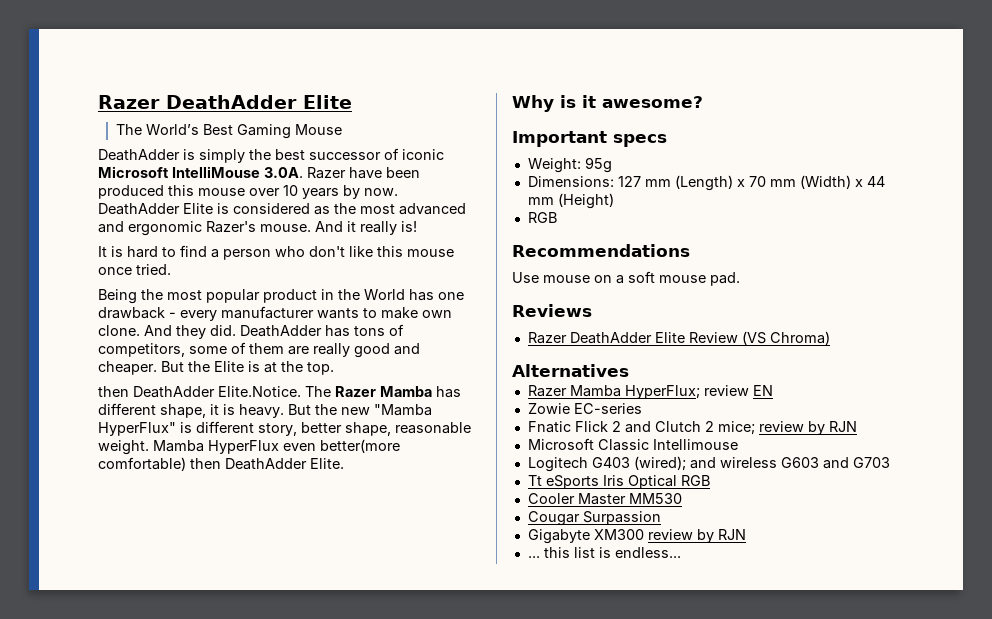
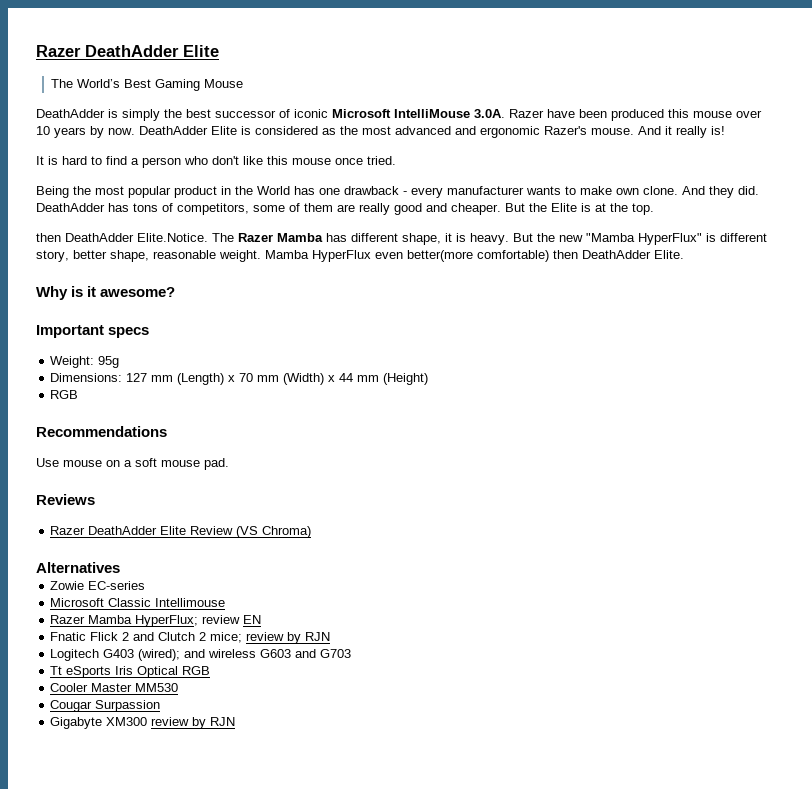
+ Zowie EC-series
+ Microsoft Classic Intellimouse
- Zowie EC-series
- Microsoft Classic Intellimouse
- ... this list is endless...

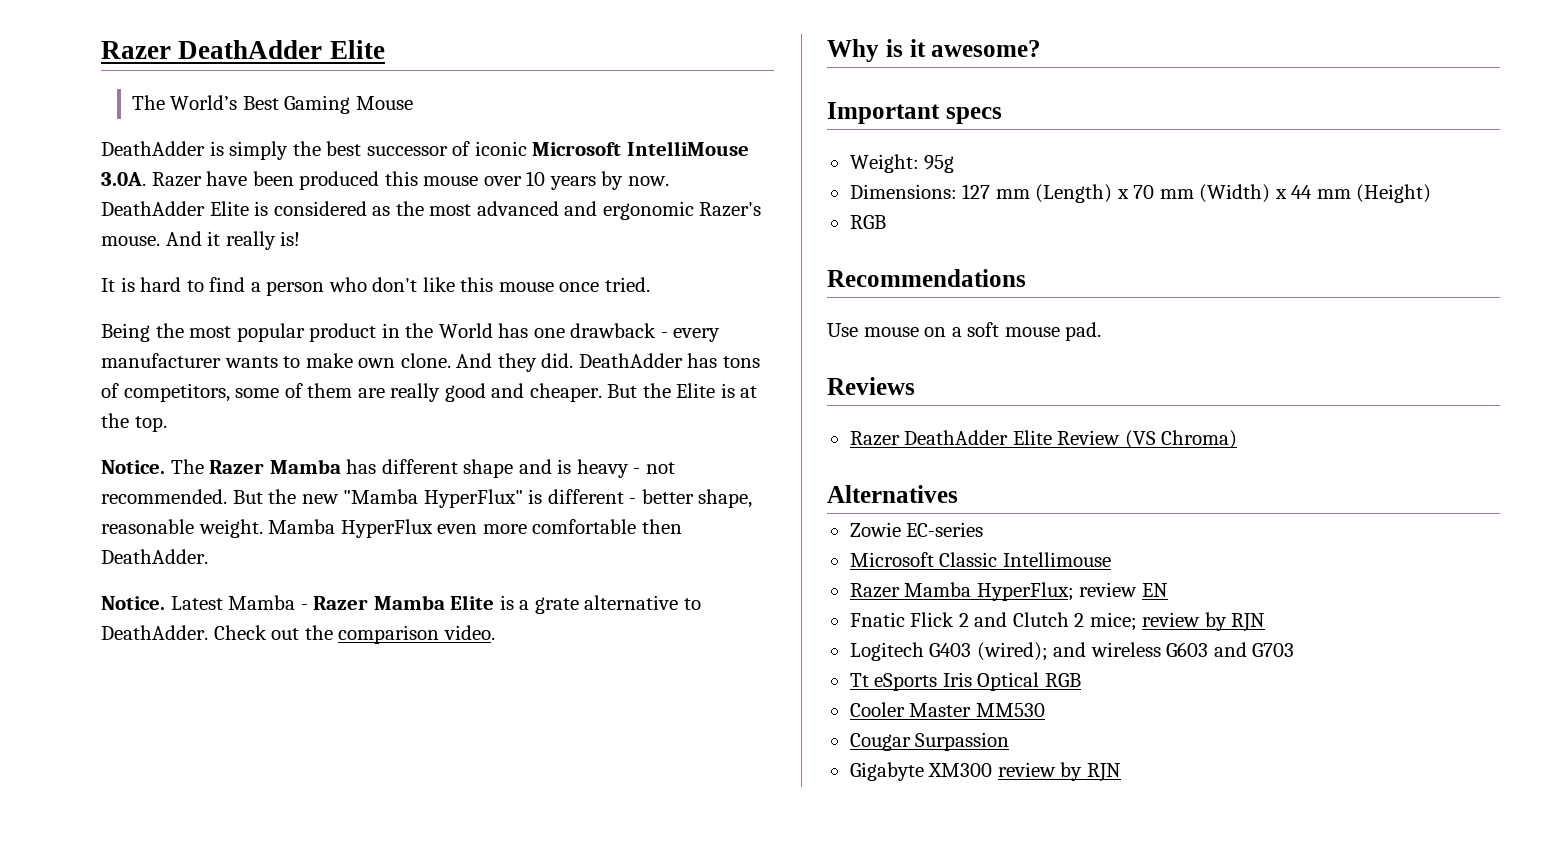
- then DeathAdder Elite.Notice. The Razer Mamba has different shape, it is heavy.
+ Notice. The Razer Mamba has different shape and is heavy - not recommended.
- But the new "Mamba HyperFlux" is different story, better shape, reasonable weight.
+ But the new "Mamba HyperFlux" is different - better shape, reasonable weight.
- Mamba HyperFlux even better(more comfortable) then DeathAdder Elite.
+ Mamba HyperFlux even more comfortable then DeathAdder.
+ Notice. Latest Mamba - Razer Mamba Elite is a grate alternative to DeathAdder. Check out the comparison video.

